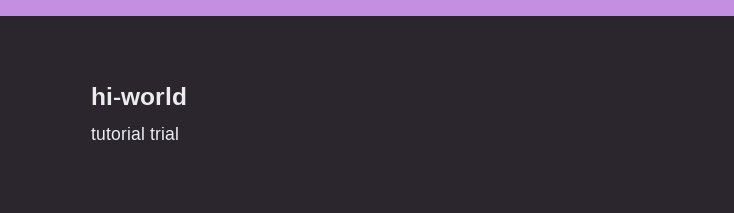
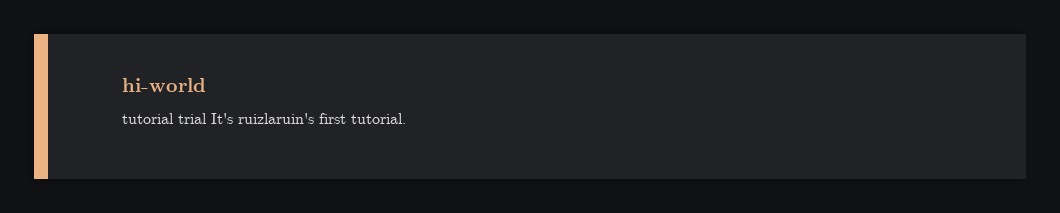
- tutorial trial
+ tutorial trial It's ruizlaruin's first tutorial.

